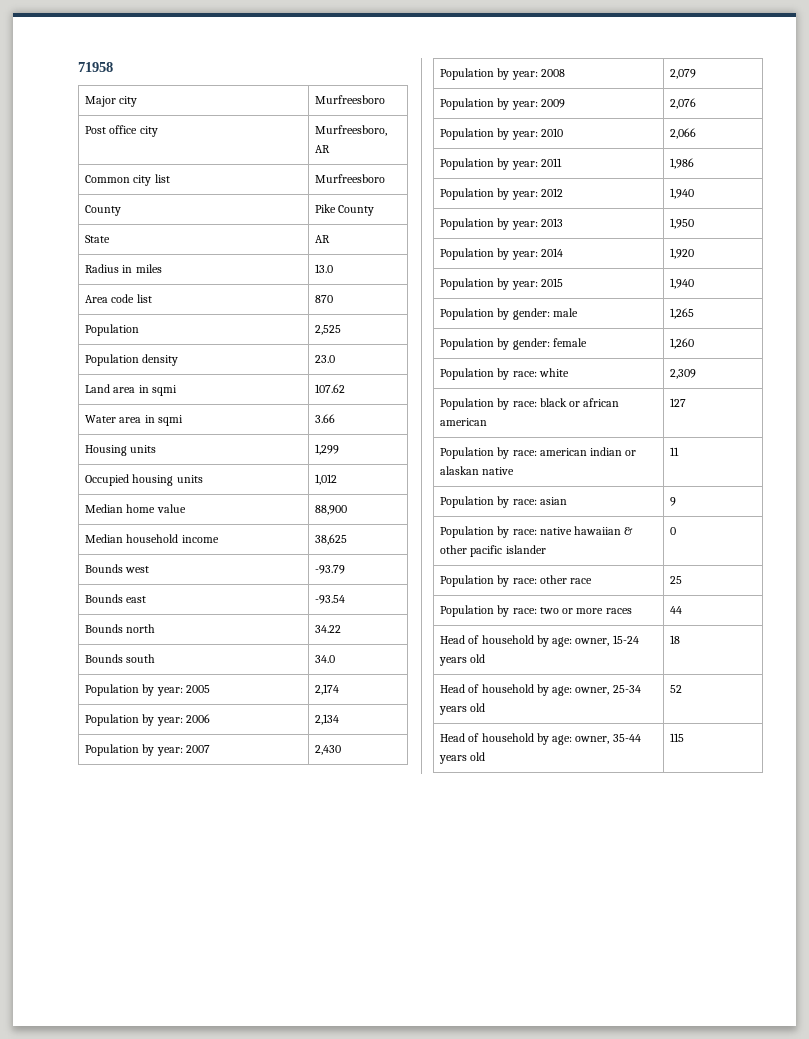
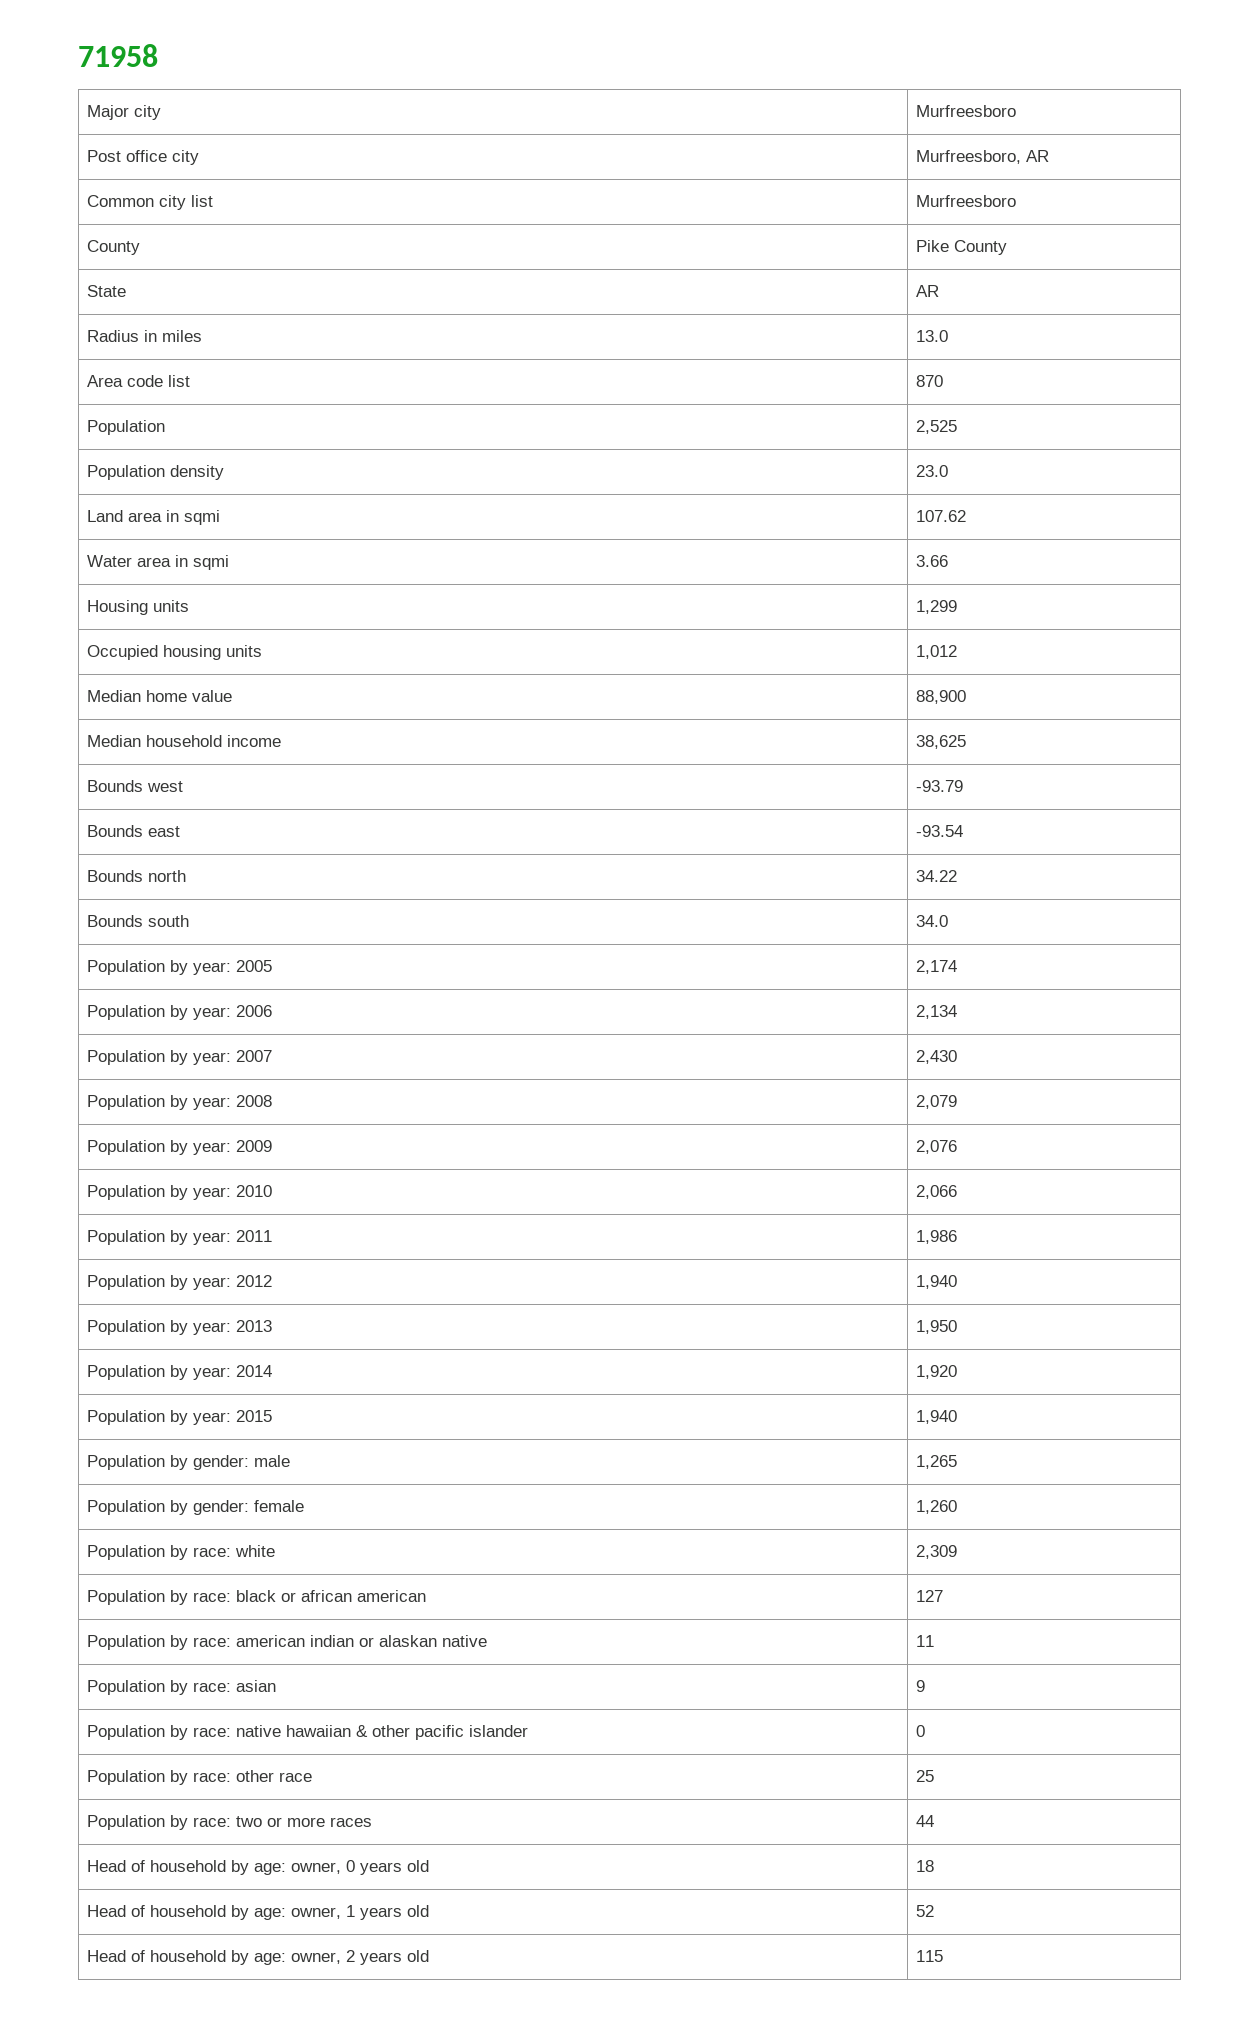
- Head of household by age: owner, 15-24 years old | 18
+ Head of household by age: owner, 0 years old | 18
- Head of household by age: owner, 25-34 years old | 52
+ Head of household by age: owner, 1 years old | 52
- Head of household by age: owner, 35-44 years old | 115
+ Head of household by age: owner, 2 years old | 115

